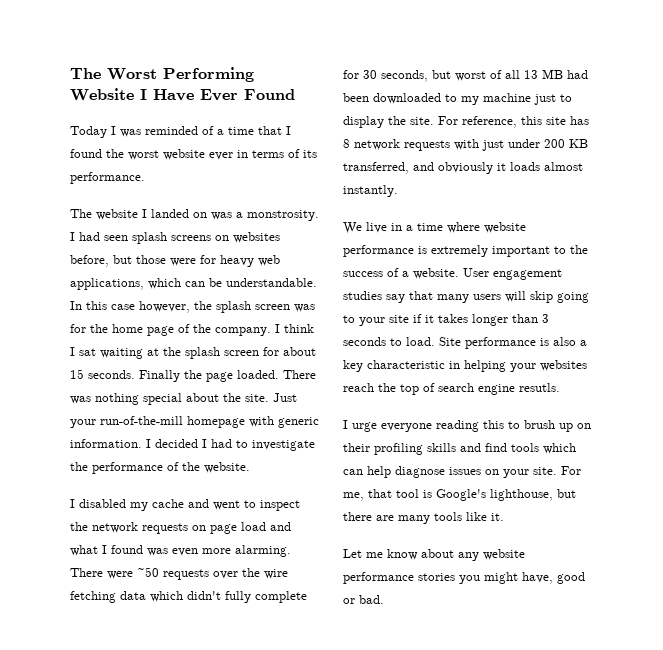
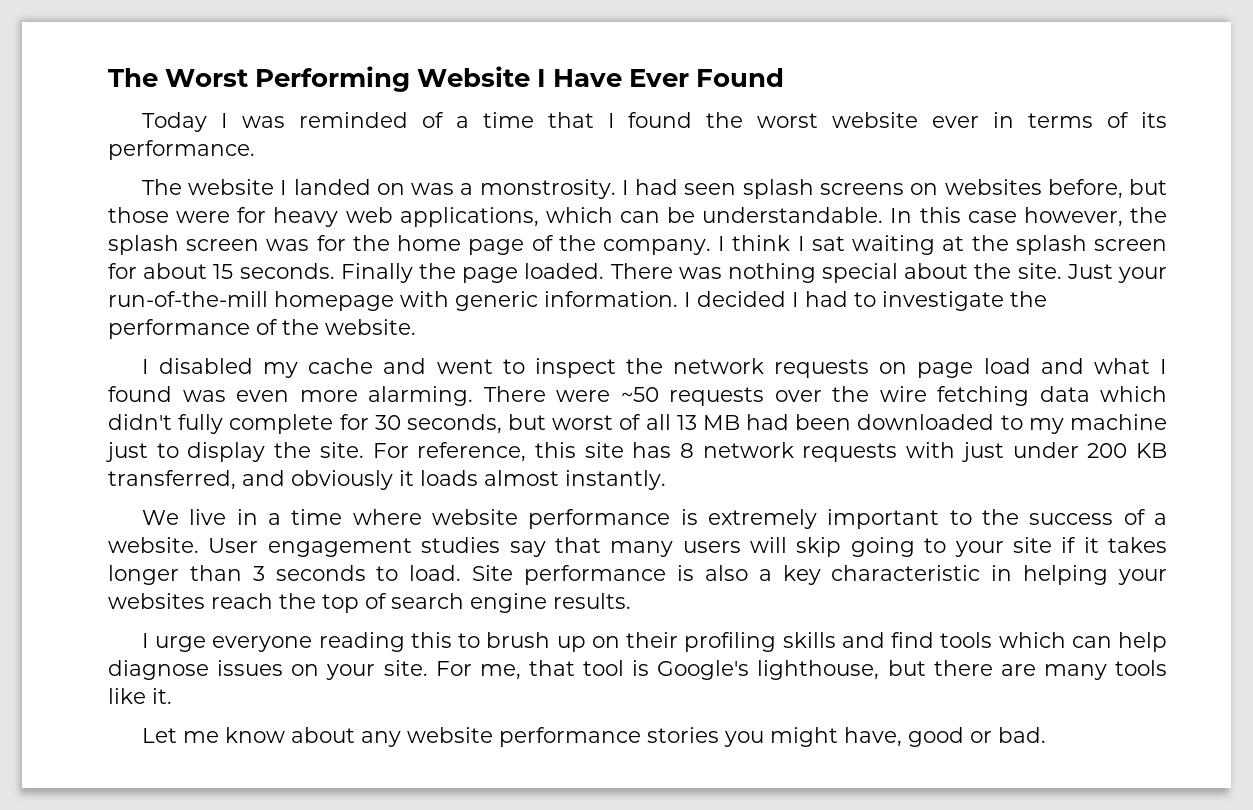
- Site performance is also a key characteristic in helping your websites reach the top of search engine resutls.
+ Site performance is also a key characteristic in helping your websites reach the top of search engine results.

